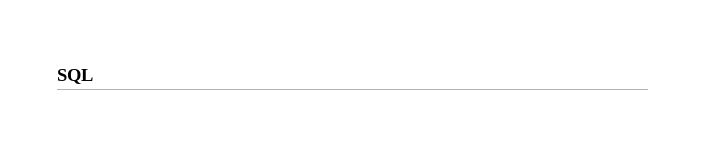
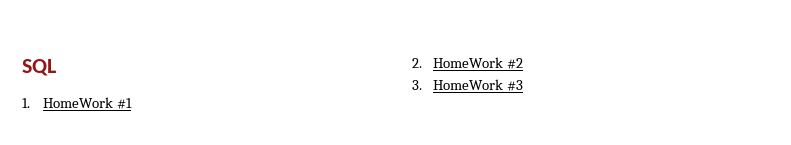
+ 1. HomeWork #1
+ 2. HomeWork #2
+ 3. HomeWork #3

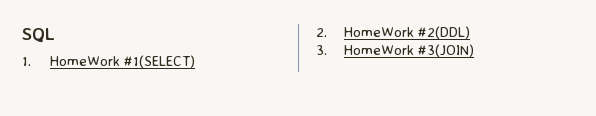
- 1. HomeWork #1
+ 1. HomeWork #1(SELECT)
- 2. HomeWork #2
+ 2. HomeWork #2(DDL)
- 3. HomeWork #3
+ 3. HomeWork #3(JOIN)

